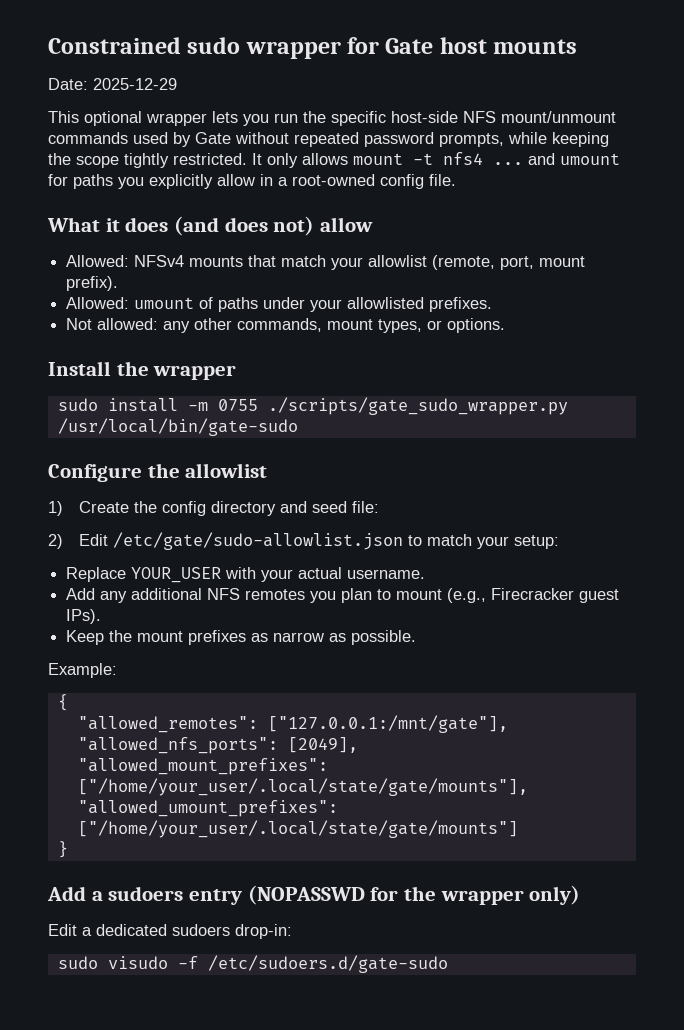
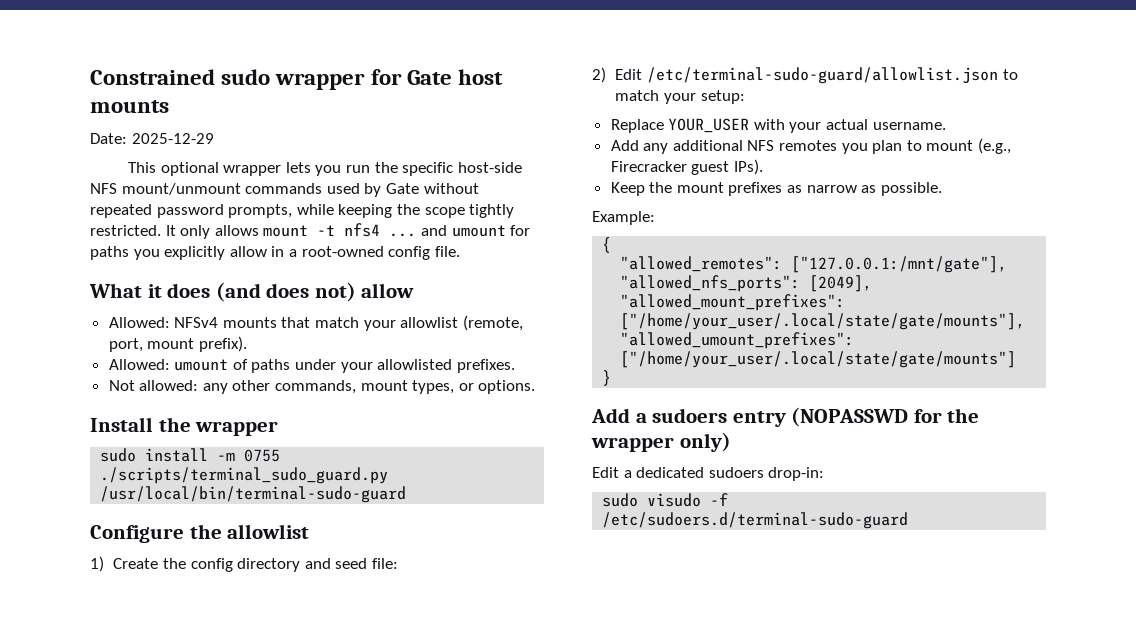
- sudo install -m 0755 ./scripts/gate_sudo_wrapper.py /usr/local/bin/gate-sudo
+ sudo install -m 0755 ./scripts/terminal_sudo_guard.py /usr/local/bin/terminal-sudo-guard
- 2) Edit /etc/gate/sudo-allowlist.json to match your setup:
+ 2) Edit /etc/terminal-sudo-guard/allowlist.json to match your setup:
- sudo visudo -f /etc/sudoers.d/gate-sudo
+ sudo visudo -f /etc/sudoers.d/terminal-sudo-guard

